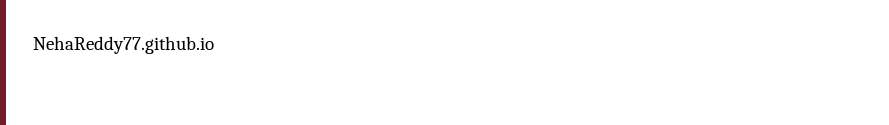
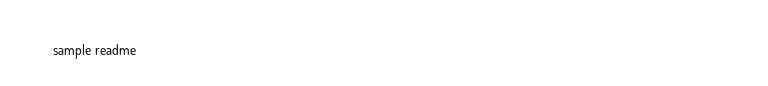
- NehaReddy77.github.io
+ sample readme

